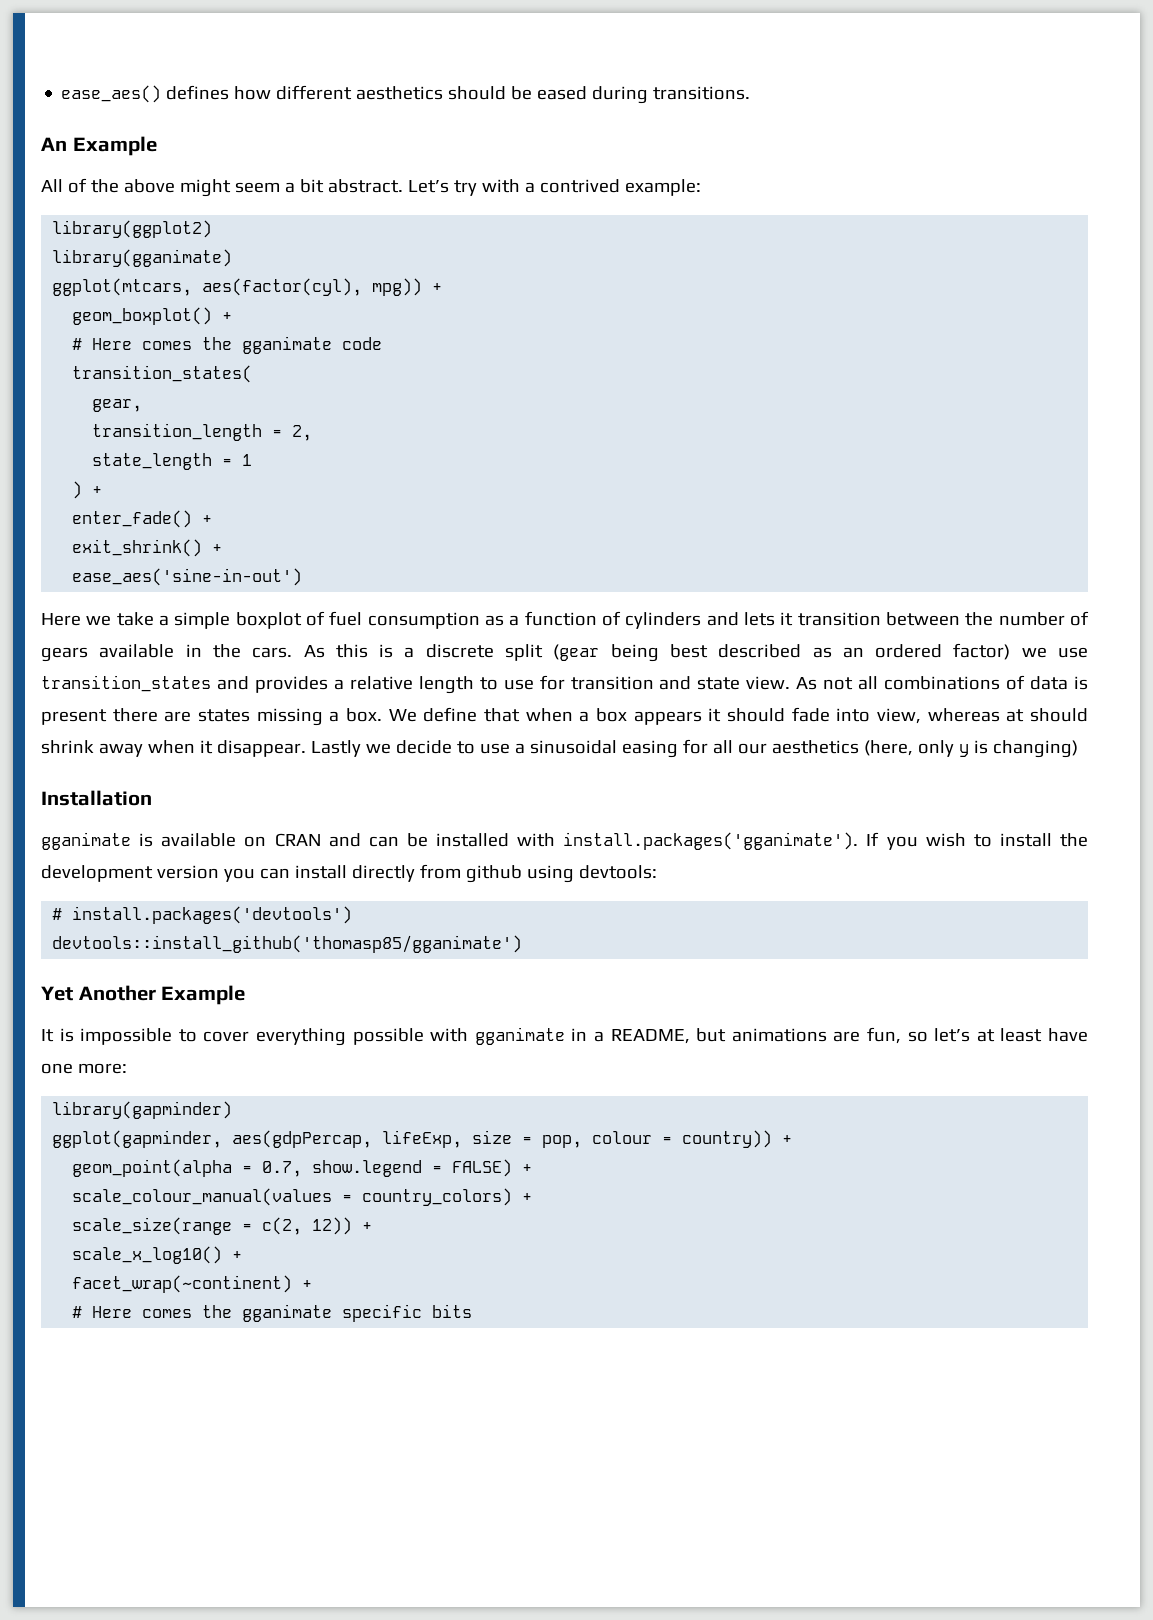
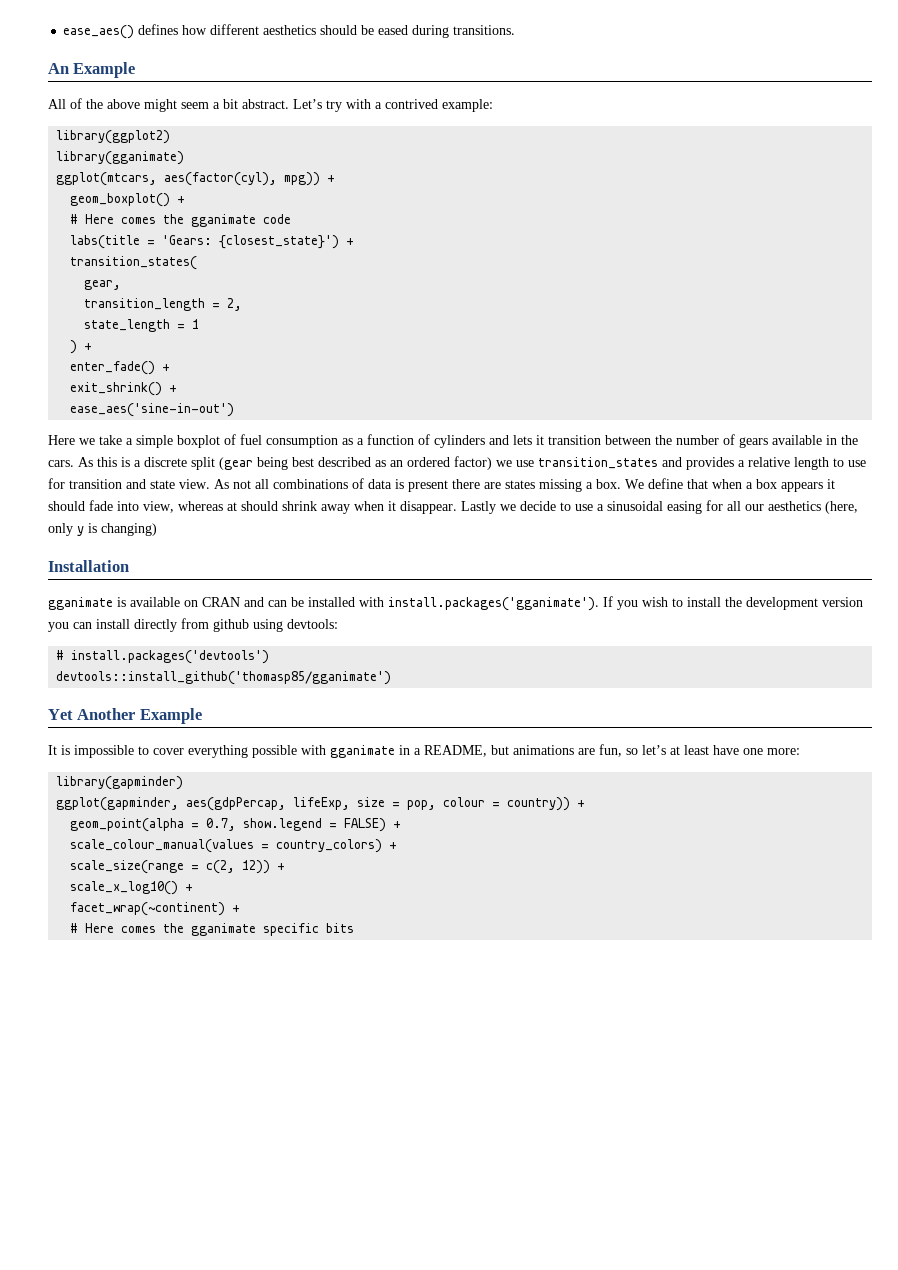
+ labs(title = 'Gears: {closest_state}') +

